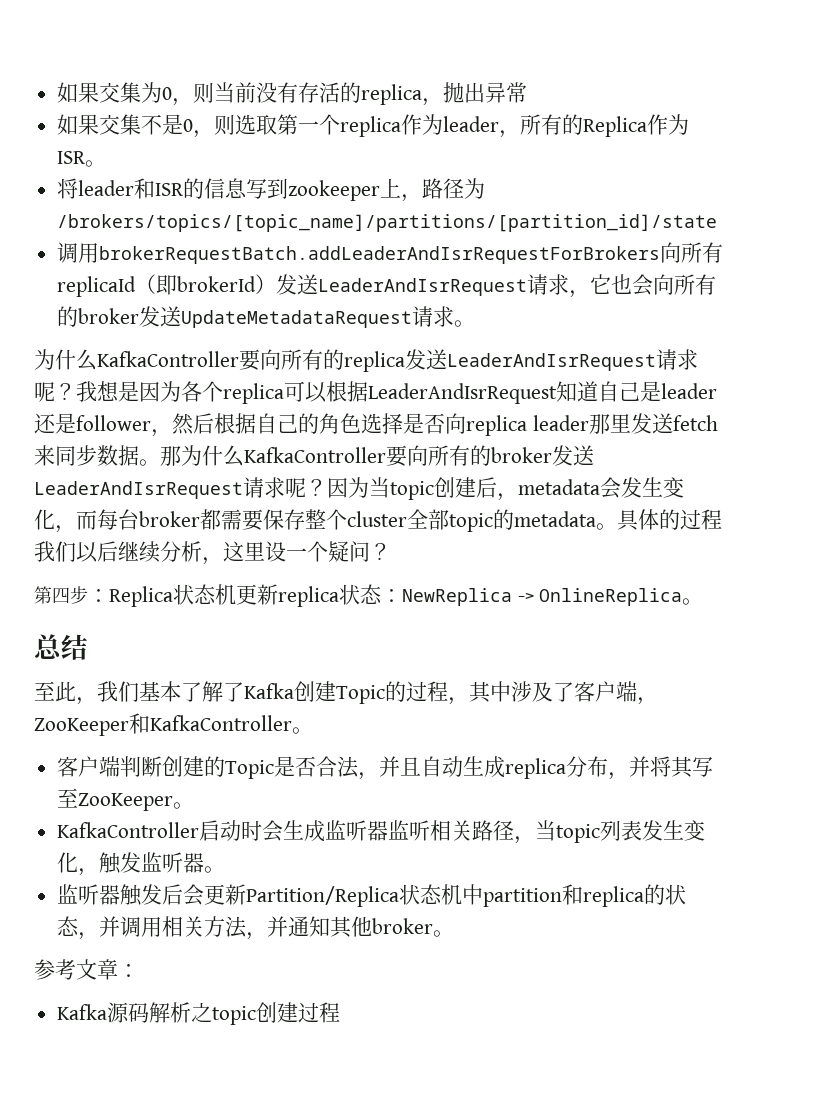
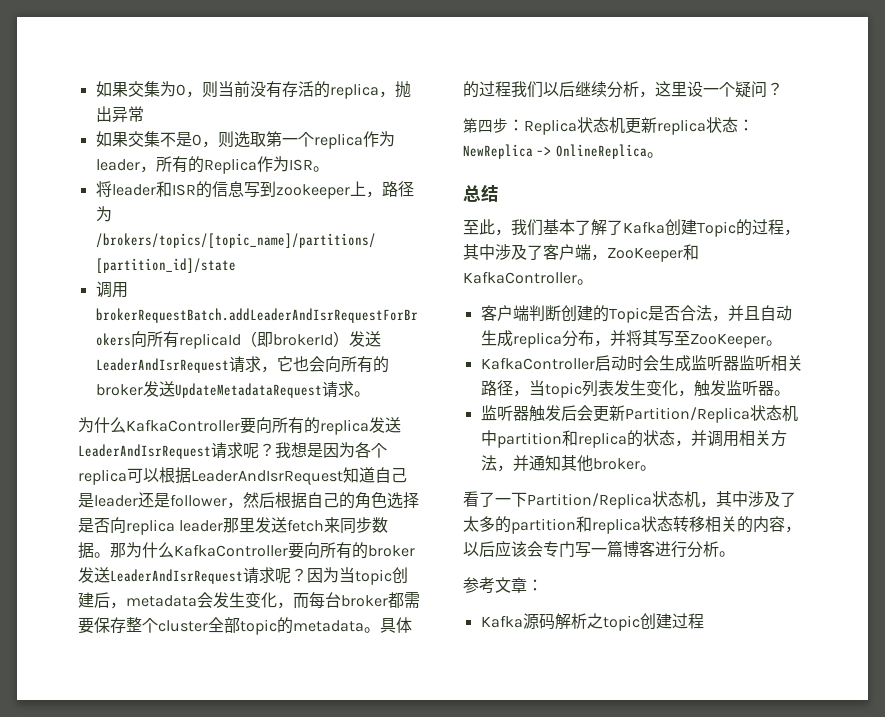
+ 看了一下Partition/Replica状态机，其中涉及了太多的partition和replica状态转移相关的内容，以后应该会专门写一篇博客进行分析。

